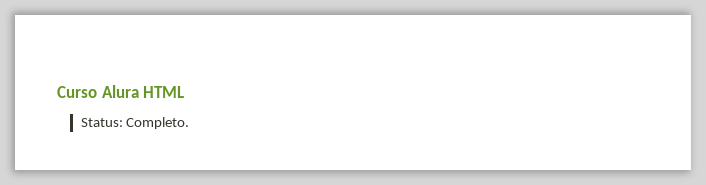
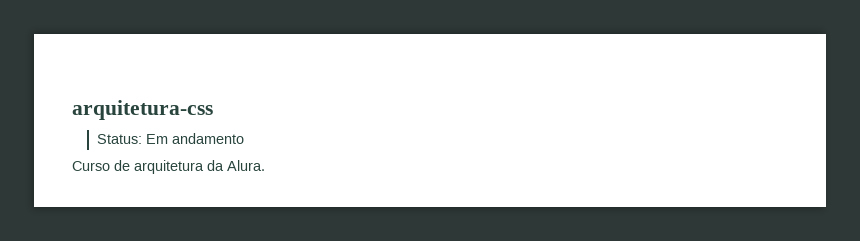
- Curso Alura HTML
- Status: Completo.
+ arquitetura-css
+ Status: Em andamento
+ Curso de arquitetura da Alura.

